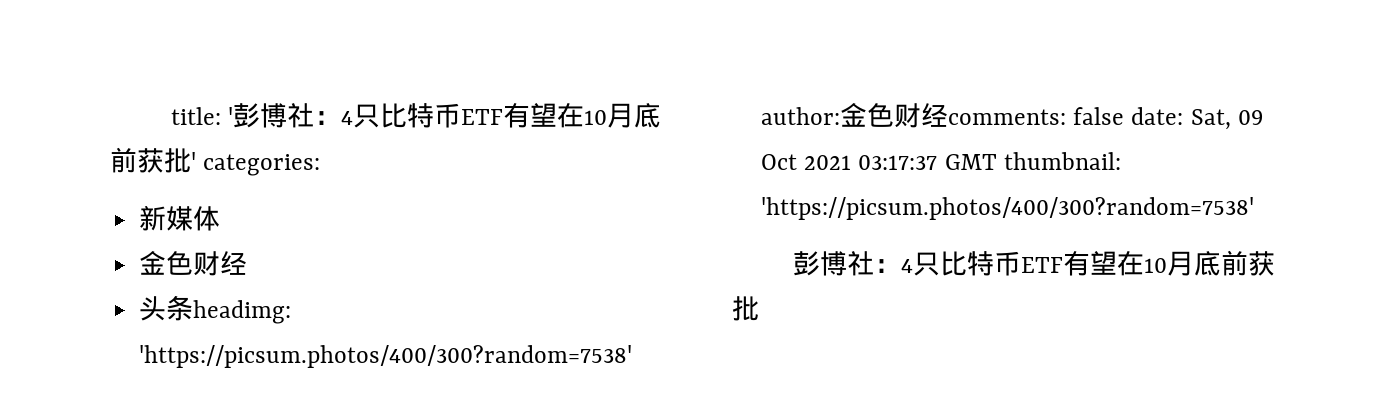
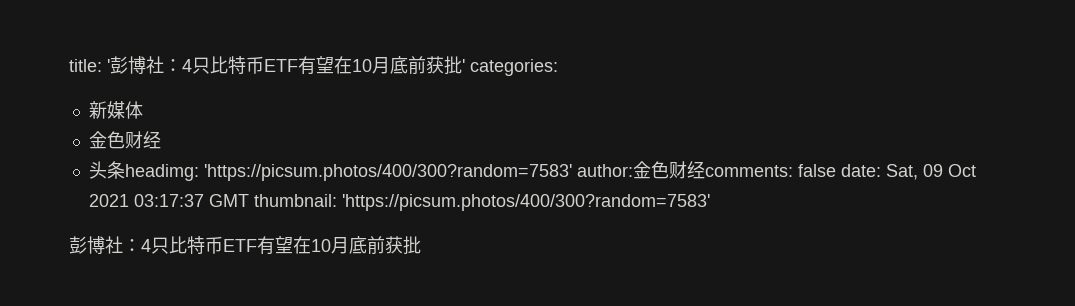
- 头条headimg: 'https://picsum.photos/400/300?random=7538' author:金色财经comments: false date: Sat, 09 Oct 2021 03:17:37 GMT thumbnail: 'https://picsum.photos/400/300?random=7538'
+ 头条headimg: 'https://picsum.photos/400/300?random=7583' author:金色财经comments: false date: Sat, 09 Oct 2021 03:17:37 GMT thumbnail: 'https://picsum.photos/400/300?random=7583'

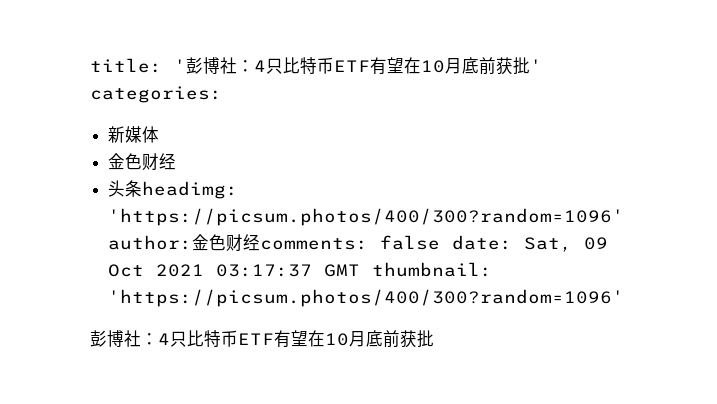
- 头条headimg: 'https://picsum.photos/400/300?random=7583' author:金色财经comments: false date: Sat, 09 Oct 2021 03:17:37 GMT thumbnail: 'https://picsum.photos/400/300?random=7583'
+ 头条headimg: 'https://picsum.photos/400/300?random=1096' author:金色财经comments: false date: Sat, 09 Oct 2021 03:17:37 GMT thumbnail: 'https://picsum.photos/400/300?random=1096'

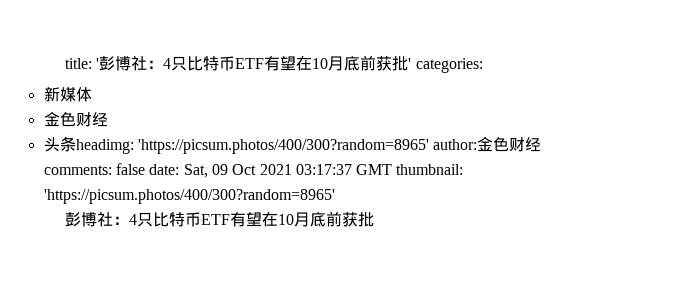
- 头条headimg: 'https://picsum.photos/400/300?random=1096' author:金色财经comments: false date: Sat, 09 Oct 2021 03:17:37 GMT thumbnail: 'https://picsum.photos/400/300?random=1096'
+ 头条headimg: 'https://picsum.photos/400/300?random=8965' author:金色财经comments: false date: Sat, 09 Oct 2021 03:17:37 GMT thumbnail: 'https://picsum.photos/400/300?random=8965'

